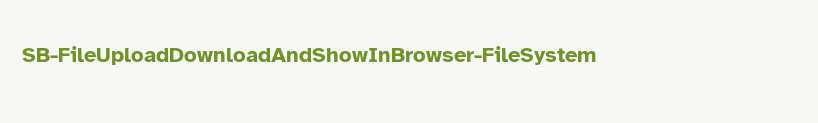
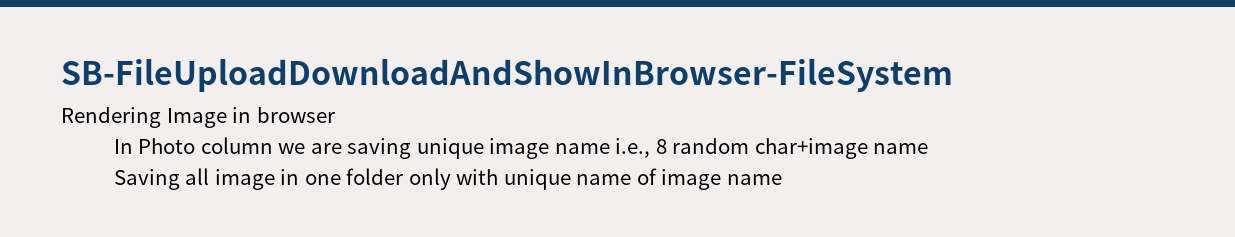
+ Rendering Image in browser
+ In Photo column we are saving unique image name i.e., 8 random char+image name
+ Saving all image in one folder only with unique name of image name

